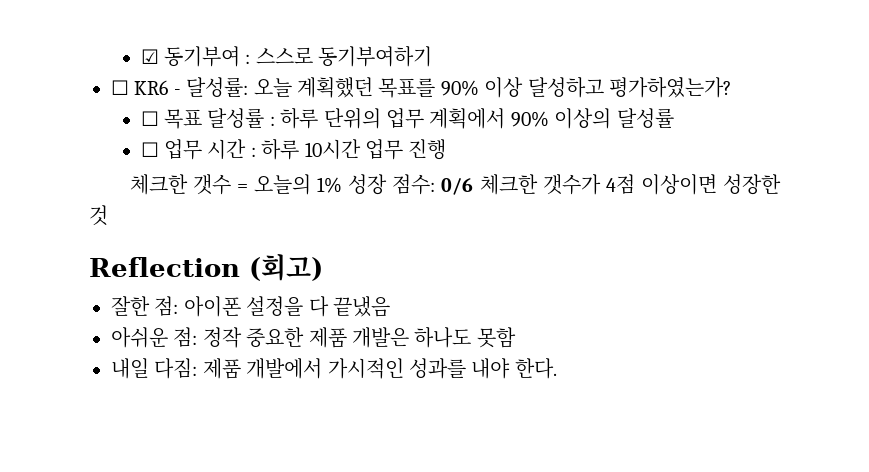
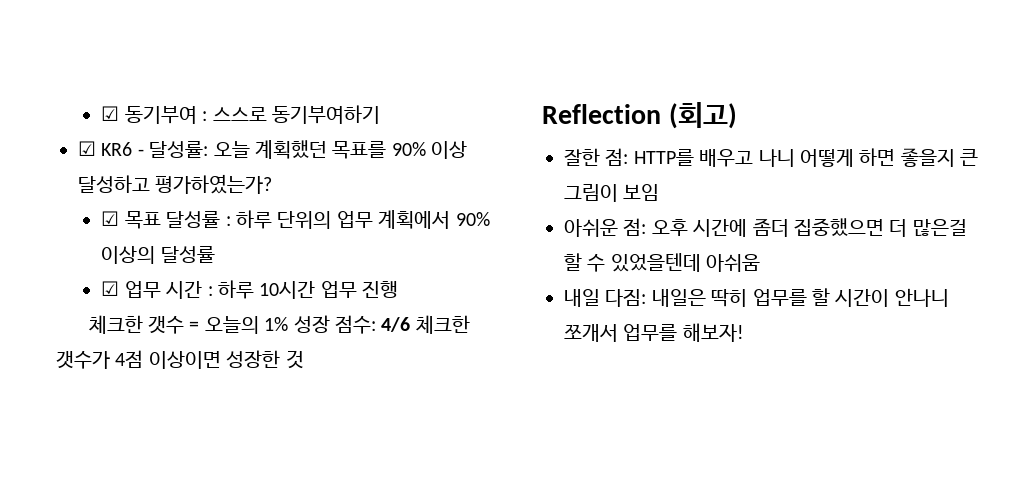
- ☐ KR6 - 달성률: 오늘 계획했던 목표를 90% 이상 달성하고 평가하였는가?
+ ☑ KR6 - 달성률: 오늘 계획했던 목표를 90% 이상 달성하고 평가하였는가?
- ☐ 목표 달성률 : 하루 단위의 업무 계획에서 90% 이상의 달성률
+ ☑ 목표 달성률 : 하루 단위의 업무 계획에서 90% 이상의 달성률
- ☐ 업무 시간 : 하루 10시간 업무 진행
+ ☑ 업무 시간 : 하루 10시간 업무 진행
- 체크한 갯수 = 오늘의 1% 성장 점수: 0/6 체크한 갯수가 4점 이상이면 성장한 것
+ 체크한 갯수 = 오늘의 1% 성장 점수: 4/6 체크한 갯수가 4점 이상이면 성장한 것
- 잘한 점: 아이폰 설정을 다 끝냈음
- 아쉬운 점: 정작 중요한 제품 개발은 하나도 못함
- 내일 다짐: 제품 개발에서 가시적인 성과를 내야 한다.
+ 잘한 점: HTTP를 배우고 나니 어떻게 하면 좋을지 큰 그림이 보임
+ 아쉬운 점: 오후 시간에 좀더 집중했으면 더 많은걸 할 수 있었을텐데 아쉬움
+ 내일 다짐: 내일은 딱히 업무를 할 시간이 안나니 쪼개서 업무를 해보자!

